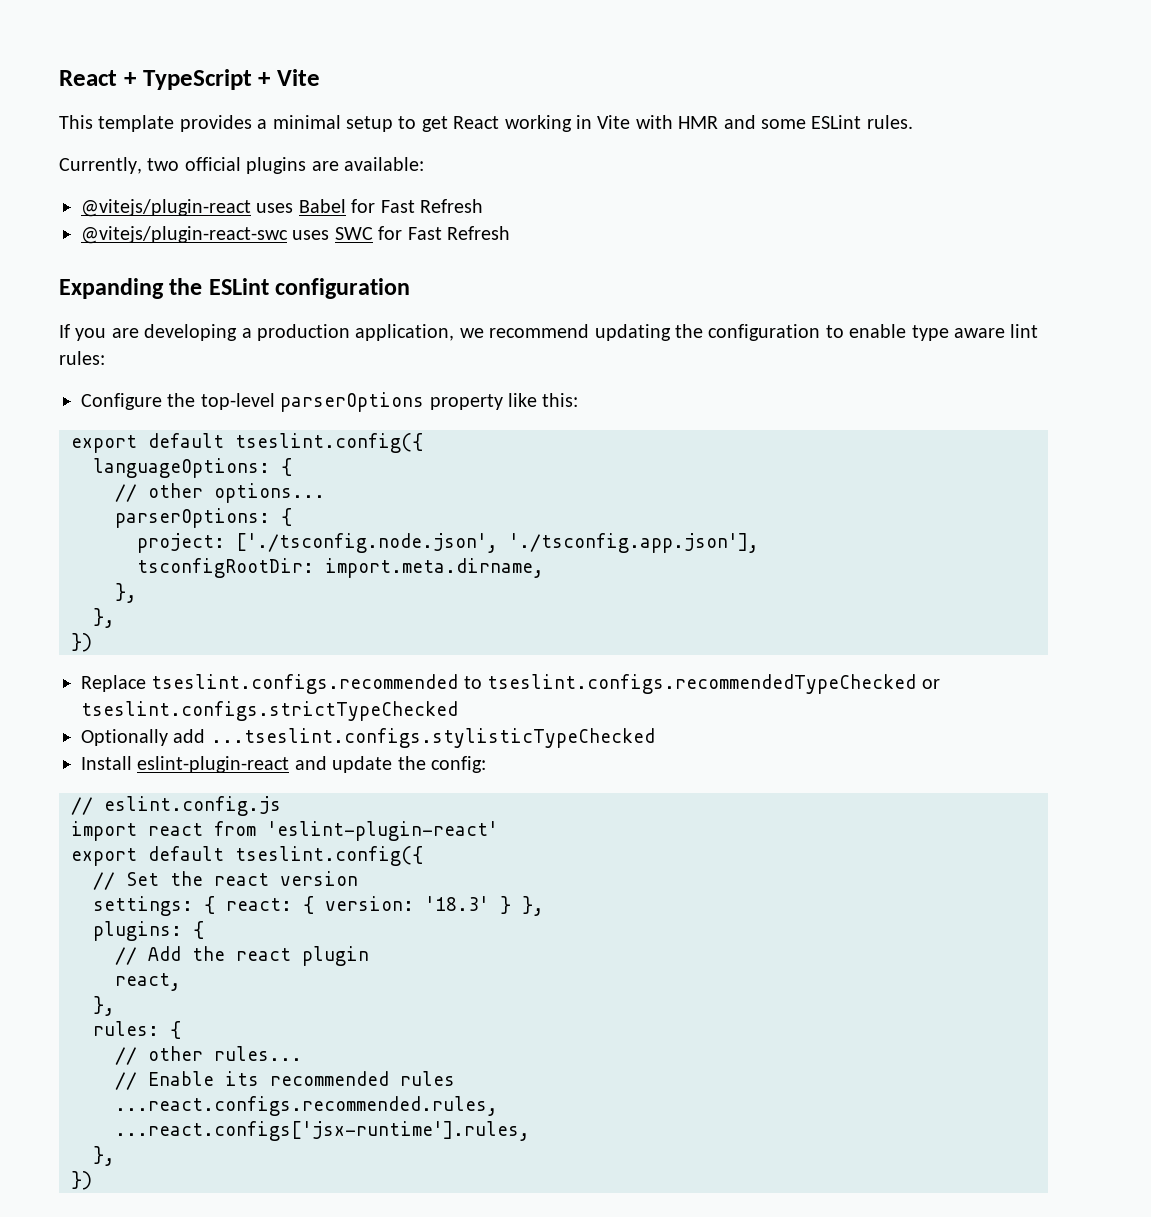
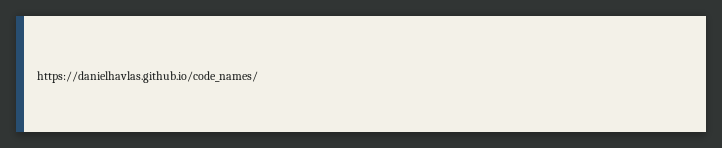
- React + TypeScript + Vite
- This template provides a minimal setup to get React working in Vite with HMR and some ESLint rules.
- Currently, two official plugins are available:
- @vitejs/plugin-react uses Babel for Fast Refresh
- @vitejs/plugin-react-swc uses SWC for Fast Refresh
- Expanding the ESLint configuration
- If you are developing a production application, we recommend updating the configuration to enable type aware lint rules:
- Configure the top-level parserOptions property like this:
- export default tseslint.config({
- languageOptions: {
- // other options...
- parserOptions: {
- project: ['./tsconfig.node.json', './tsconfig.app.json'],
- tsconfigRootDir: import.meta.dirname,
- },
- },
- })
- Replace tseslint.configs.recommended to tseslint.configs.recommendedTypeChecked or tseslint.configs.strictTypeChecked
- Optionally add ...tseslint.configs.stylisticTypeChecked
- Install eslint-plugin-react and update the config:
- // eslint.config.js
- import react from 'eslint-plugin-react'
- export default tseslint.config({
- // Set the react version
- settings: { react: { version: '18.3' } },
- plugins: {
- // Add the react plugin
- react,
- },
- rules: {
- // other rules...
- // Enable its recommended rules
- ...react.configs.recommended.rules,
- ...react.configs['jsx-runtime'].rules,
- },
- })
+ https://danielhavlas.github.io/code_names/

